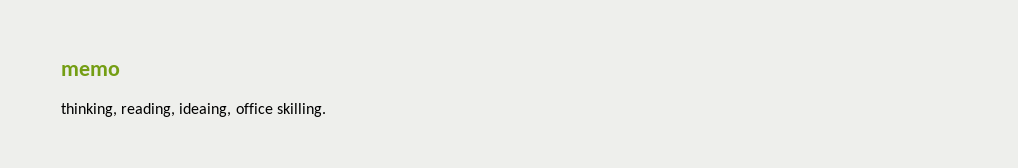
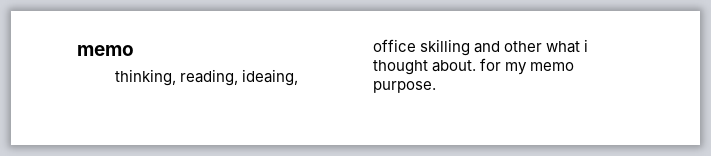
- thinking, reading, ideaing, office skilling.
+ thinking, reading, ideaing, office skilling and other what i thought about. for my memo purpose.

